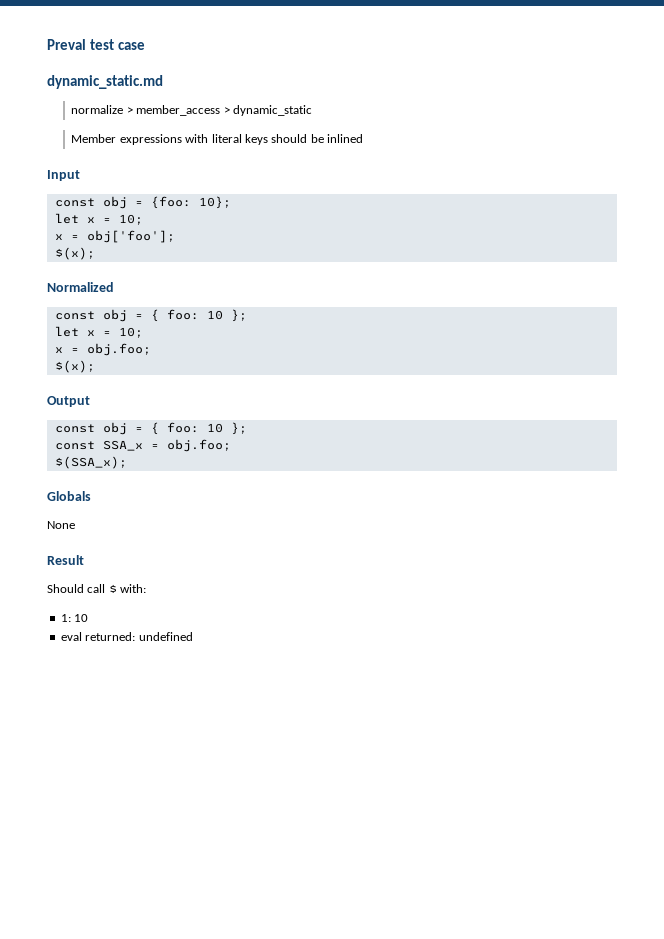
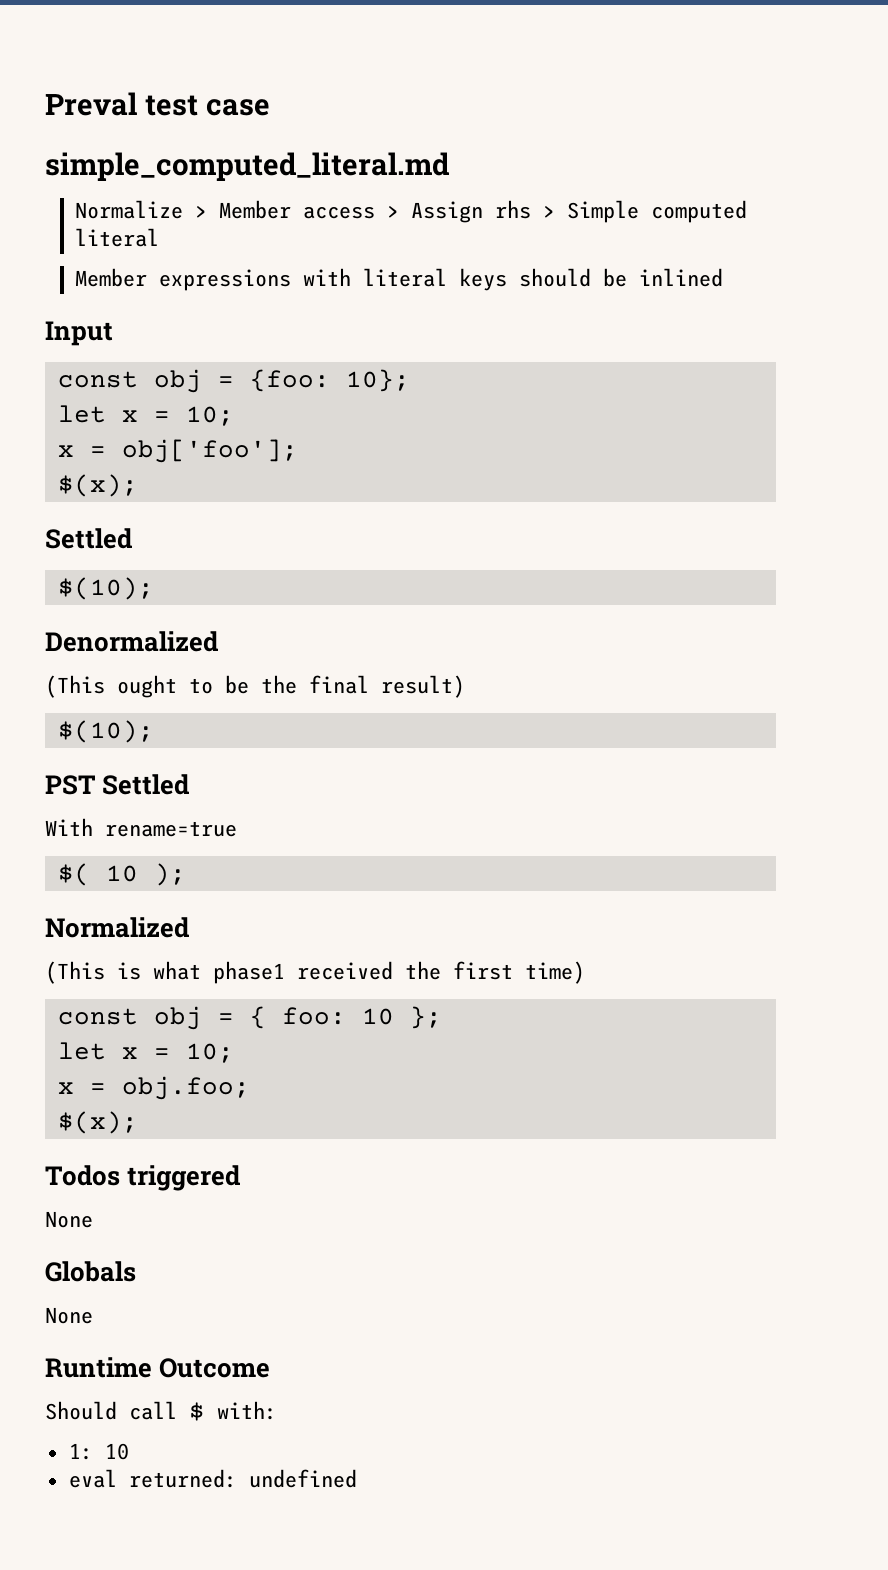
- dynamic_static.md
- normalize > member_access > dynamic_static
+ simple_computed_literal.md
+ Normalize > Member access > Assign rhs > Simple computed literal
  x = obj['foo'];
  $(x);
+ Settled
+ $(10);
+ Denormalized
+ (This ought to be the final result)
+ $(10);
+ PST Settled
+ With rename=true
+ $( 10 );
  Normalized
+ (This is what phase1 received the first time)
- Output
- const obj = { foo: 10 };
- const SSA_x = obj.foo;
- $(SSA_x);
+ Todos triggered
+ None
- Result
+ Runtime Outcome

